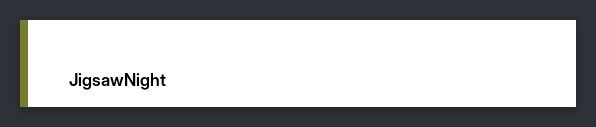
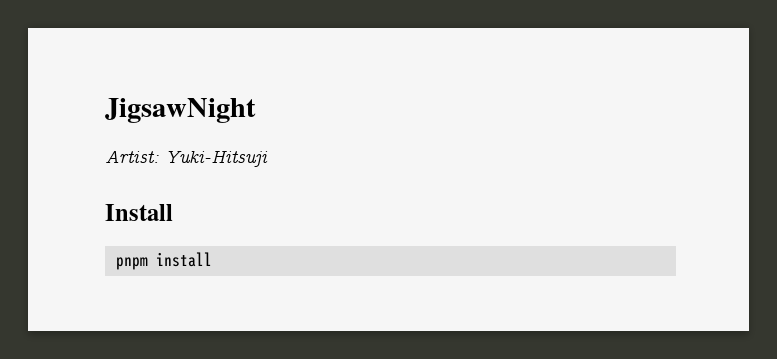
+ Artist: Yuki-Hitsuji
+ Install
+ pnpm install

